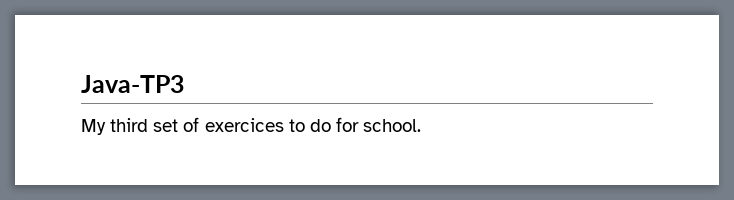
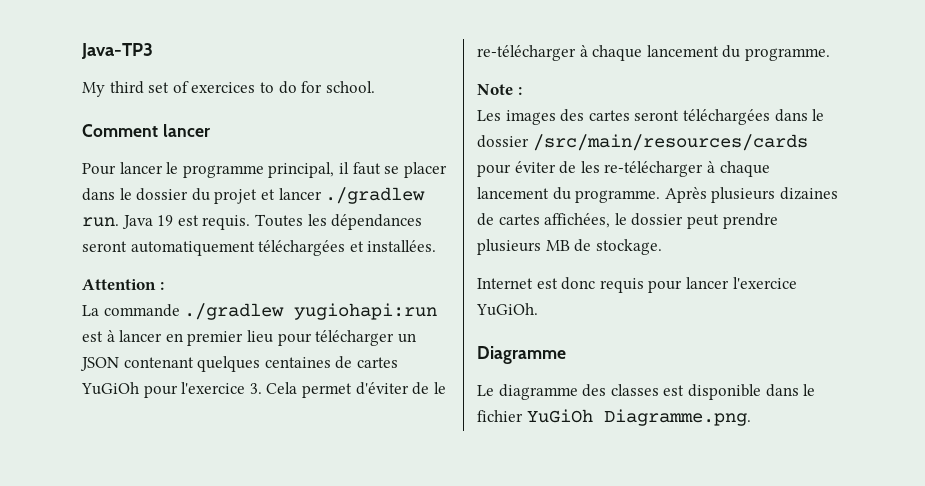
+ Comment lancer
+ Pour lancer le programme principal, il faut se placer dans le dossier du projet et lancer ./gradlew run. Java 19 est requis. Toutes les dépendances seront automatiquement téléchargées et installées.
+ Attention :
+ La commande ./gradlew yugiohapi:run est à lancer en premier lieu pour télécharger un JSON contenant quelques centaines de cartes YuGiOh pour l'exercice 3. Cela permet d'éviter de le re-télécharger à chaque lancement du programme.
+ Note :
+ Les images des cartes seront téléchargées dans le dossier /src/main/resources/cards pour éviter de les re-télécharger à chaque lancement du programme. Après plusieurs dizaines de cartes affichées, le dossier peut prendre plusieurs MB de stockage.
+ Internet est donc requis pour lancer l'exercice YuGiOh.
+ Diagramme
+ Le diagramme des classes est disponible dans le fichier YuGiOh Diagramme.png.

